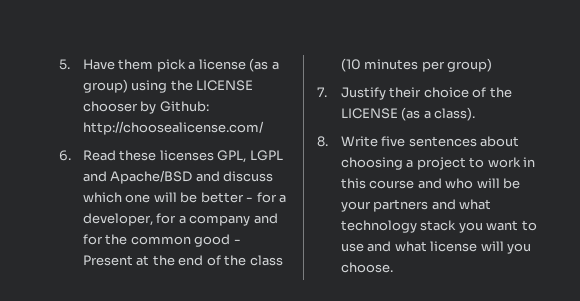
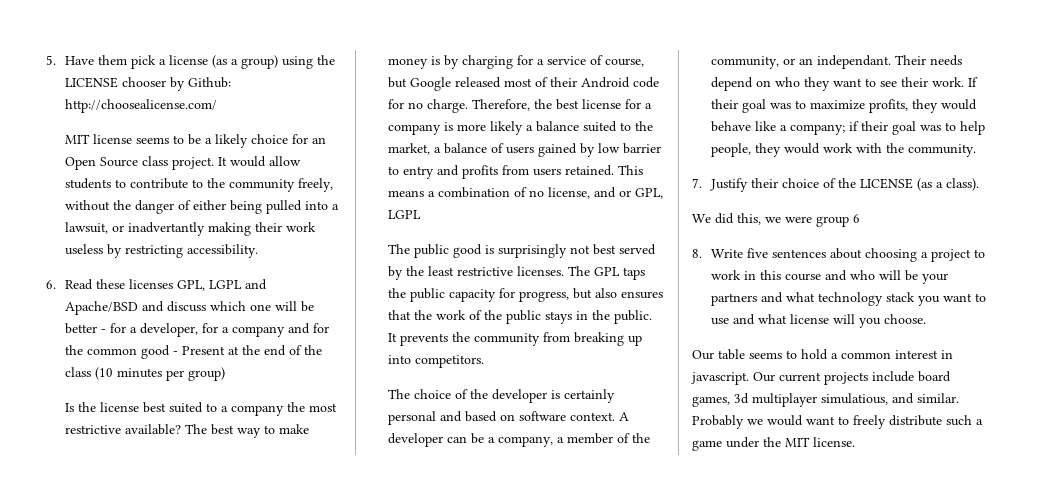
+ MIT license seems to be a likely choice for an Open Source class project. It would allow students to contribute to the community freely, without the danger of either being pulled into a lawsuit, or inadvertantly making their work useless by restricting accessibility.
+ Is the license best suited to a company the most restrictive available? The best way to make money is by charging for a service of course, but Google released most of their Android code for no charge. Therefore, the best license for a company is more likely a balance suited to the market, a balance of users gained by low barrier to entry and profits from users retained. This means a combination of no license, and or GPL, LGPL
+ The public good is surprisingly not best served by the least restrictive licenses. The GPL taps the public capacity for progress, but also ensures that the work of the public stays in the public. It prevents the community from breaking up into competitors.
+ The choice of the developer is certainly personal and based on software context. A developer can be a company, a member of the community, or an independant. Their needs depend on who they want to see their work. If their goal was to maximize profits, they would behave like a company; if their goal was to help people, they would work with the community.
+ We did this, we were group 6
+ Our table seems to hold a common interest in javascript. Our current projects include board games, 3d multiplayer simulatious, and similar. Probably we would want to freely distribute such a game under the MIT license.

